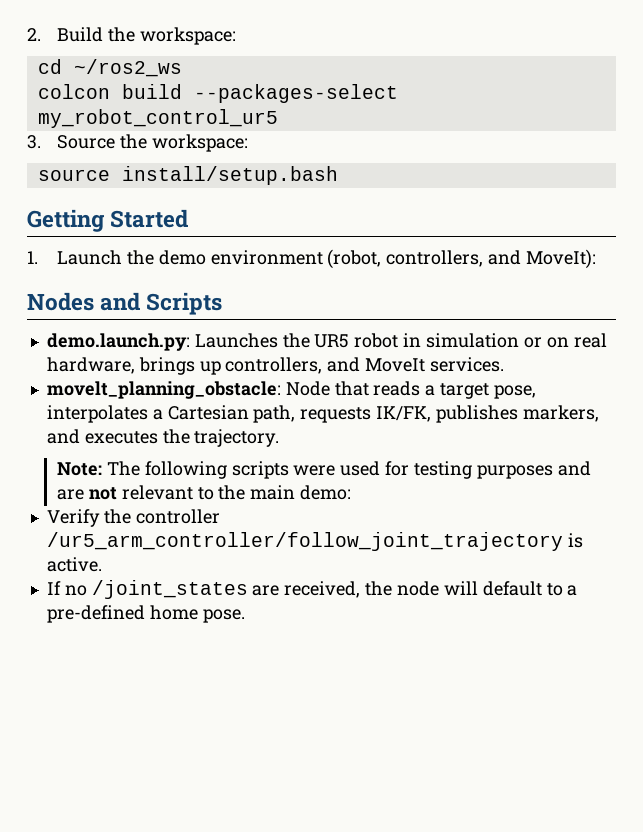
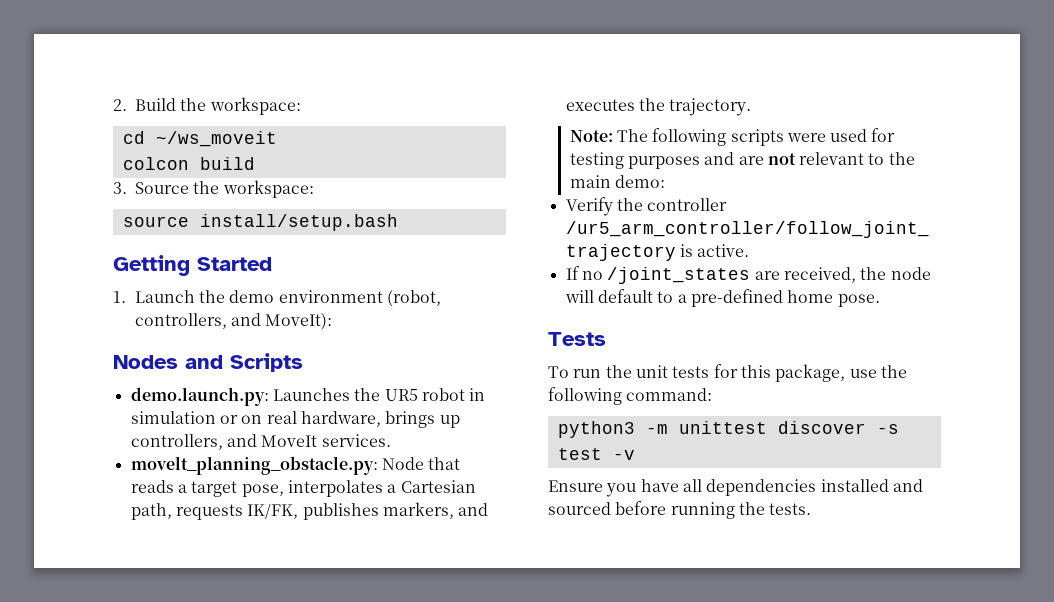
- cd ~/ros2_ws
+ cd ~/ws_moveit
- colcon build --packages-select my_robot_control_ur5
+ colcon build
- movelt_planning_obstacle: Node that reads a target pose, interpolates a Cartesian path, requests IK/FK, publishes markers, and executes the trajectory.
+ movelt_planning_obstacle.py: Node that reads a target pose, interpolates a Cartesian path, requests IK/FK, publishes markers, and executes the trajectory.
+ Tests
+ To run the unit tests for this package, use the following command:
+ python3 -m unittest discover -s test -v
+ Ensure you have all dependencies installed and sourced before running the tests.

